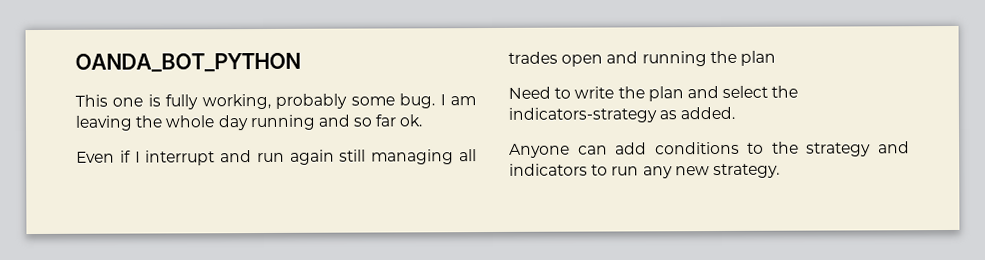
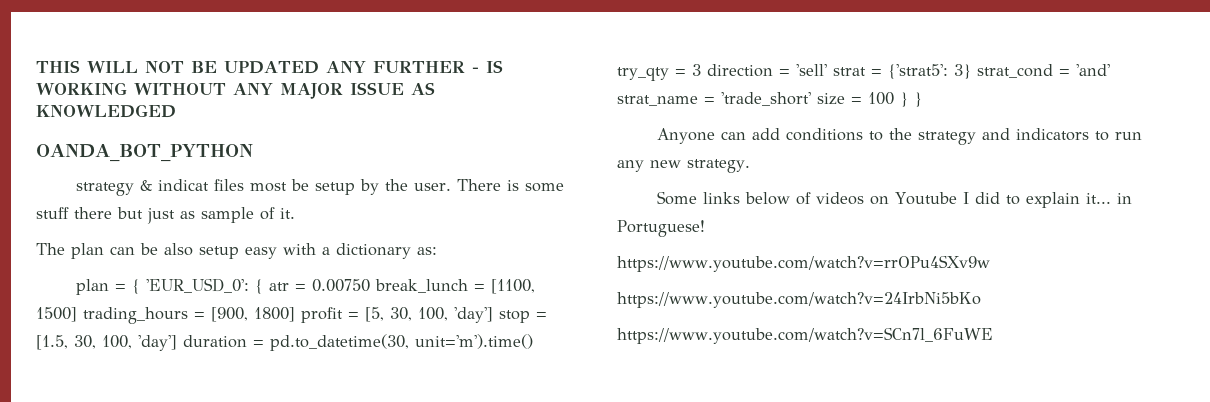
+ THIS WILL NOT BE UPDATED ANY FURTHER - IS WORKING WITHOUT ANY MAJOR ISSUE AS KNOWLEDGED
  OANDA_BOT_PYTHON
- This one is fully working, probably some bug. I am leaving the whole day running and so far ok.
- Even if I interrupt and run again still managing all trades open and running the plan
- Need to write the plan and select the indicators-strategy as added.
+ strategy & indicat files most be setup by the user. There is some stuff there but just as sample of it.
+ The plan can be also setup easy with a dictionary as:
+ plan = { 'EUR_USD_0': { atr = 0.00750 break_lunch = [1100, 1500] trading_hours = [900, 1800] profit = [5, 30, 100, 'day'] stop = [1.5, 30, 100, 'day'] duration = pd.to_datetime(30, unit='m').time() try_qty = 3 direction = 'sell' strat = {'strat5': 3} strat_cond = 'and' strat_name = 'trade_short' size = 100 } }
+ Some links below of videos on Youtube I did to explain it... in Portuguese!
+ https://www.youtube.com/watch?v=rrOPu4SXv9w
+ https://www.youtube.com/watch?v=24IrbNi5bKo
+ https://www.youtube.com/watch?v=SCn7l_6FuWE

